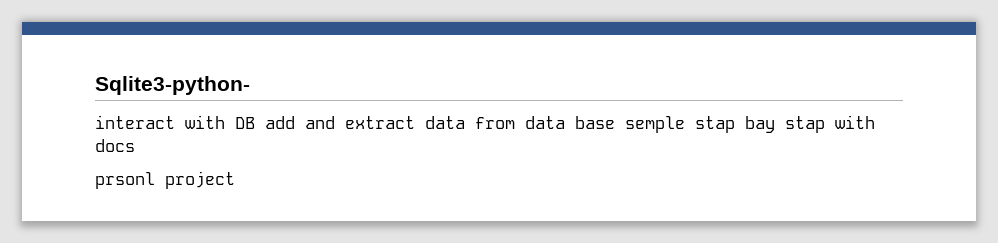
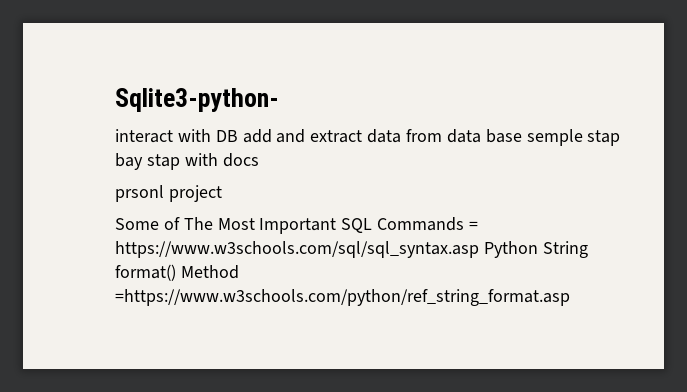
+ Some of The Most Important SQL Commands = https://www.w3schools.com/sql/sql_syntax.asp Python String format() Method =https://www.w3schools.com/python/ref_string_format.asp

